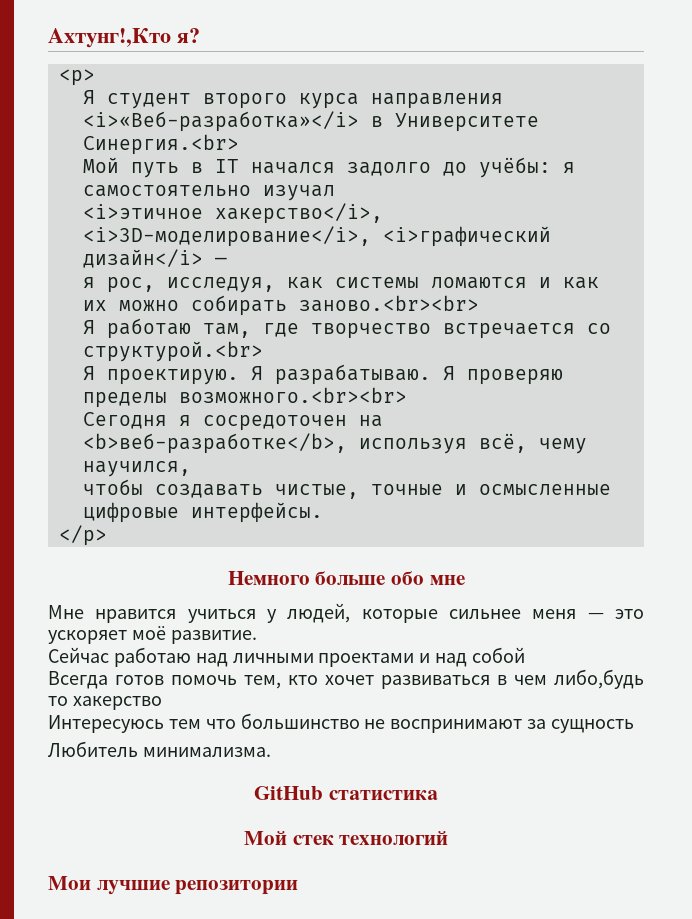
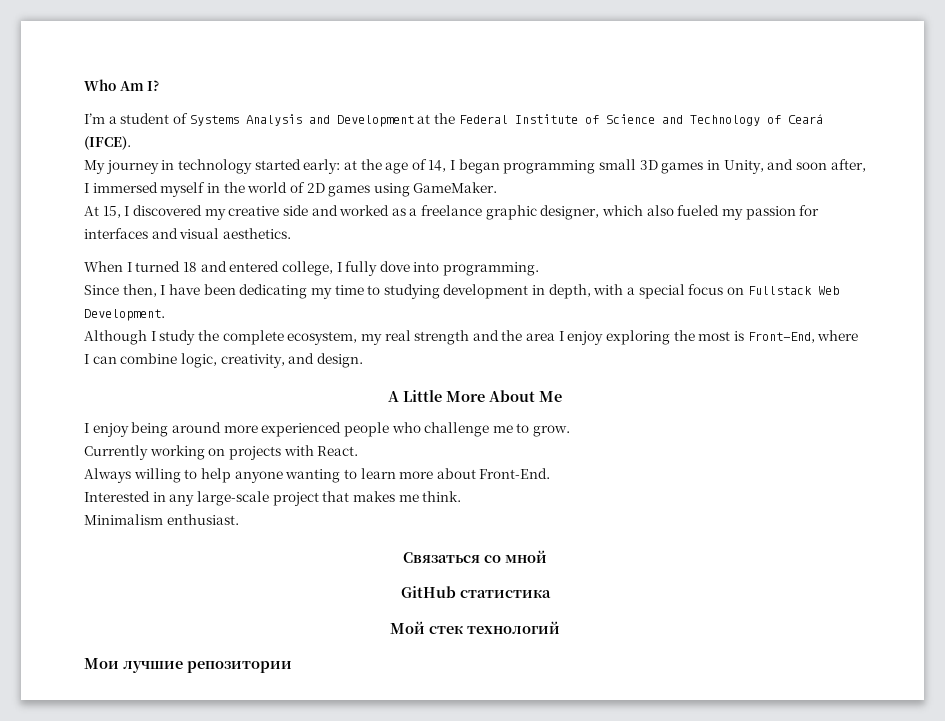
- Ахтунг!,Кто я?
- <p>
- Я студент второго курса направления <i>«Веб-разработка»</i> в Университете Синергия.<br>
- Мой путь в IT начался задолго до учёбы: я самостоятельно изучал
- <i>этичное хакерство</i>, <i>3D-моделирование</i>, <i>графический дизайн</i> —
- я рос, исследуя, как системы ломаются и как их можно собирать заново.<br><br>
- Я работаю там, где творчество встречается со структурой.<br>
- Я проектирую. Я разрабатываю. Я проверяю пределы возможного.<br><br>
- Сегодня я сосредоточен на <b>веб-разработке</b>, используя всё, чему научился,
- чтобы создавать чистые, точные и осмысленные цифровые интерфейсы.
- </p>
- Немного больше обо мне
- Мне нравится учиться у людей, которые сильнее меня — это ускоряет моё развитие.
- Сейчас работаю над личными проектами и над собой
- Всегда готов помочь тем, кто хочет развиваться в чем либо,будь то хакерство
- Интересуюсь тем что большинство не воспринимают за сущность
- Любитель минимализма.
+ Who Am I?
+ I’m a student of Systems Analysis and Development at the Federal Institute of Science and Technology of Ceará (IFCE).
+ My journey in technology started early: at the age of 14, I began programming small 3D games in Unity, and soon after, I immersed myself in the world of 2D games using GameMaker.
+ At 15, I discovered my creative side and worked as a freelance graphic designer, which also fueled my passion for interfaces and visual aesthetics.
+ When I turned 18 and entered college, I fully dove into programming.
+ Since then, I have been dedicating my time to studying development in depth, with a special focus on Fullstack Web Development.
+ Although I study the complete ecosystem, my real strength and the area I enjoy exploring the most is Front-End, where I can combine logic, creativity, and design.
+ A Little More About Me
+ I enjoy being around more experienced people who challenge me to grow.
+ Currently working on projects with React.
+ Always willing to help anyone wanting to learn more about Front-End.
+ Interested in any large-scale project that makes me think.
+ Minimalism enthusiast.
+ Связаться со мной

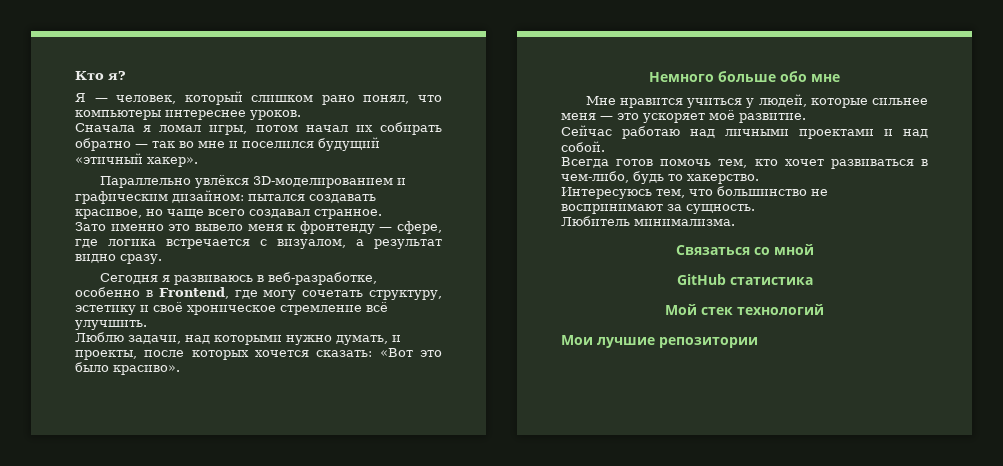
- Who Am I?
- I’m a student of Systems Analysis and Development at the Federal Institute of Science and Technology of Ceará (IFCE).
- My journey in technology started early: at the age of 14, I began programming small 3D games in Unity, and soon after, I immersed myself in the world of 2D games using GameMaker.
- At 15, I discovered my creative side and worked as a freelance graphic designer, which also fueled my passion for interfaces and visual aesthetics.
- When I turned 18 and entered college, I fully dove into programming.
- Since then, I have been dedicating my time to studying development in depth, with a special focus on Fullstack Web Development.
- Although I study the complete ecosystem, my real strength and the area I enjoy exploring the most is Front-End, where I can combine logic, creativity, and design.
- A Little More About Me
- I enjoy being around more experienced people who challenge me to grow.
- Currently working on projects with React.
- Always willing to help anyone wanting to learn more about Front-End.
- Interested in any large-scale project that makes me think.
- Minimalism enthusiast.
+ Кто я?
+ Я — человек, который слишком рано понял, что компьютеры интереснее уроков.
+ Сначала я ломал игры, потом начал их собирать обратно — так во мне и поселился будущий «этичный хакер».
+ Параллельно увлёкся 3D-моделированием и графическим дизайном: пытался создавать красивое, но чаще всего создавал странное.
+ Зато именно это вывело меня к фронтенду — сфере, где логика встречается с визуалом, а результат видно сразу.
+ Сегодня я развиваюсь в веб-разработке, особенно в Frontend, где могу сочетать структуру, эстетику и своё хроническое стремление всё улучшить.
+ Люблю задачи, над которыми нужно думать, и проекты, после которых хочется сказать: «Вот это было красиво».
+ Немного больше обо мне
+ Мне нравится учиться у людей, которые сильнее меня — это ускоряет моё развитие.
+ Сейчас работаю над личными проектами и над собой.
+ Всегда готов помочь тем, кто хочет развиваться в чем-либо, будь то хакерство.
+ Интересуюсь тем, что большинство не воспринимают за сущность.
+ Любитель минимализма.

